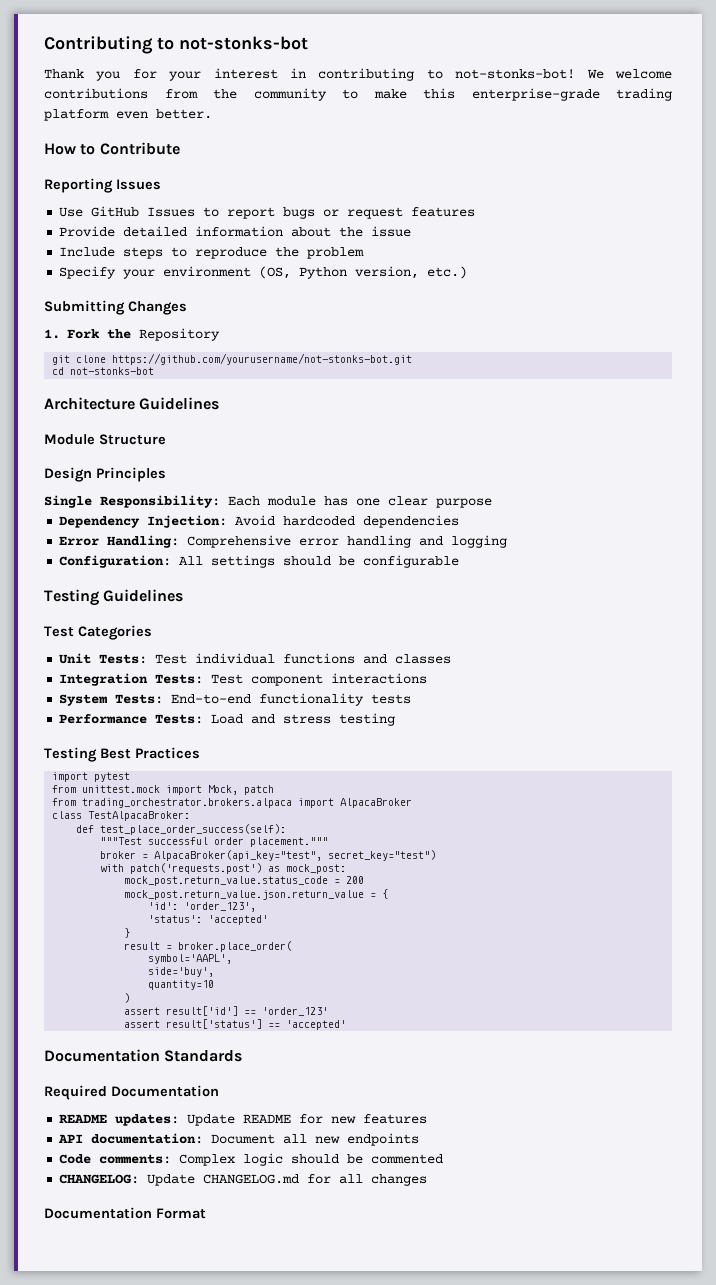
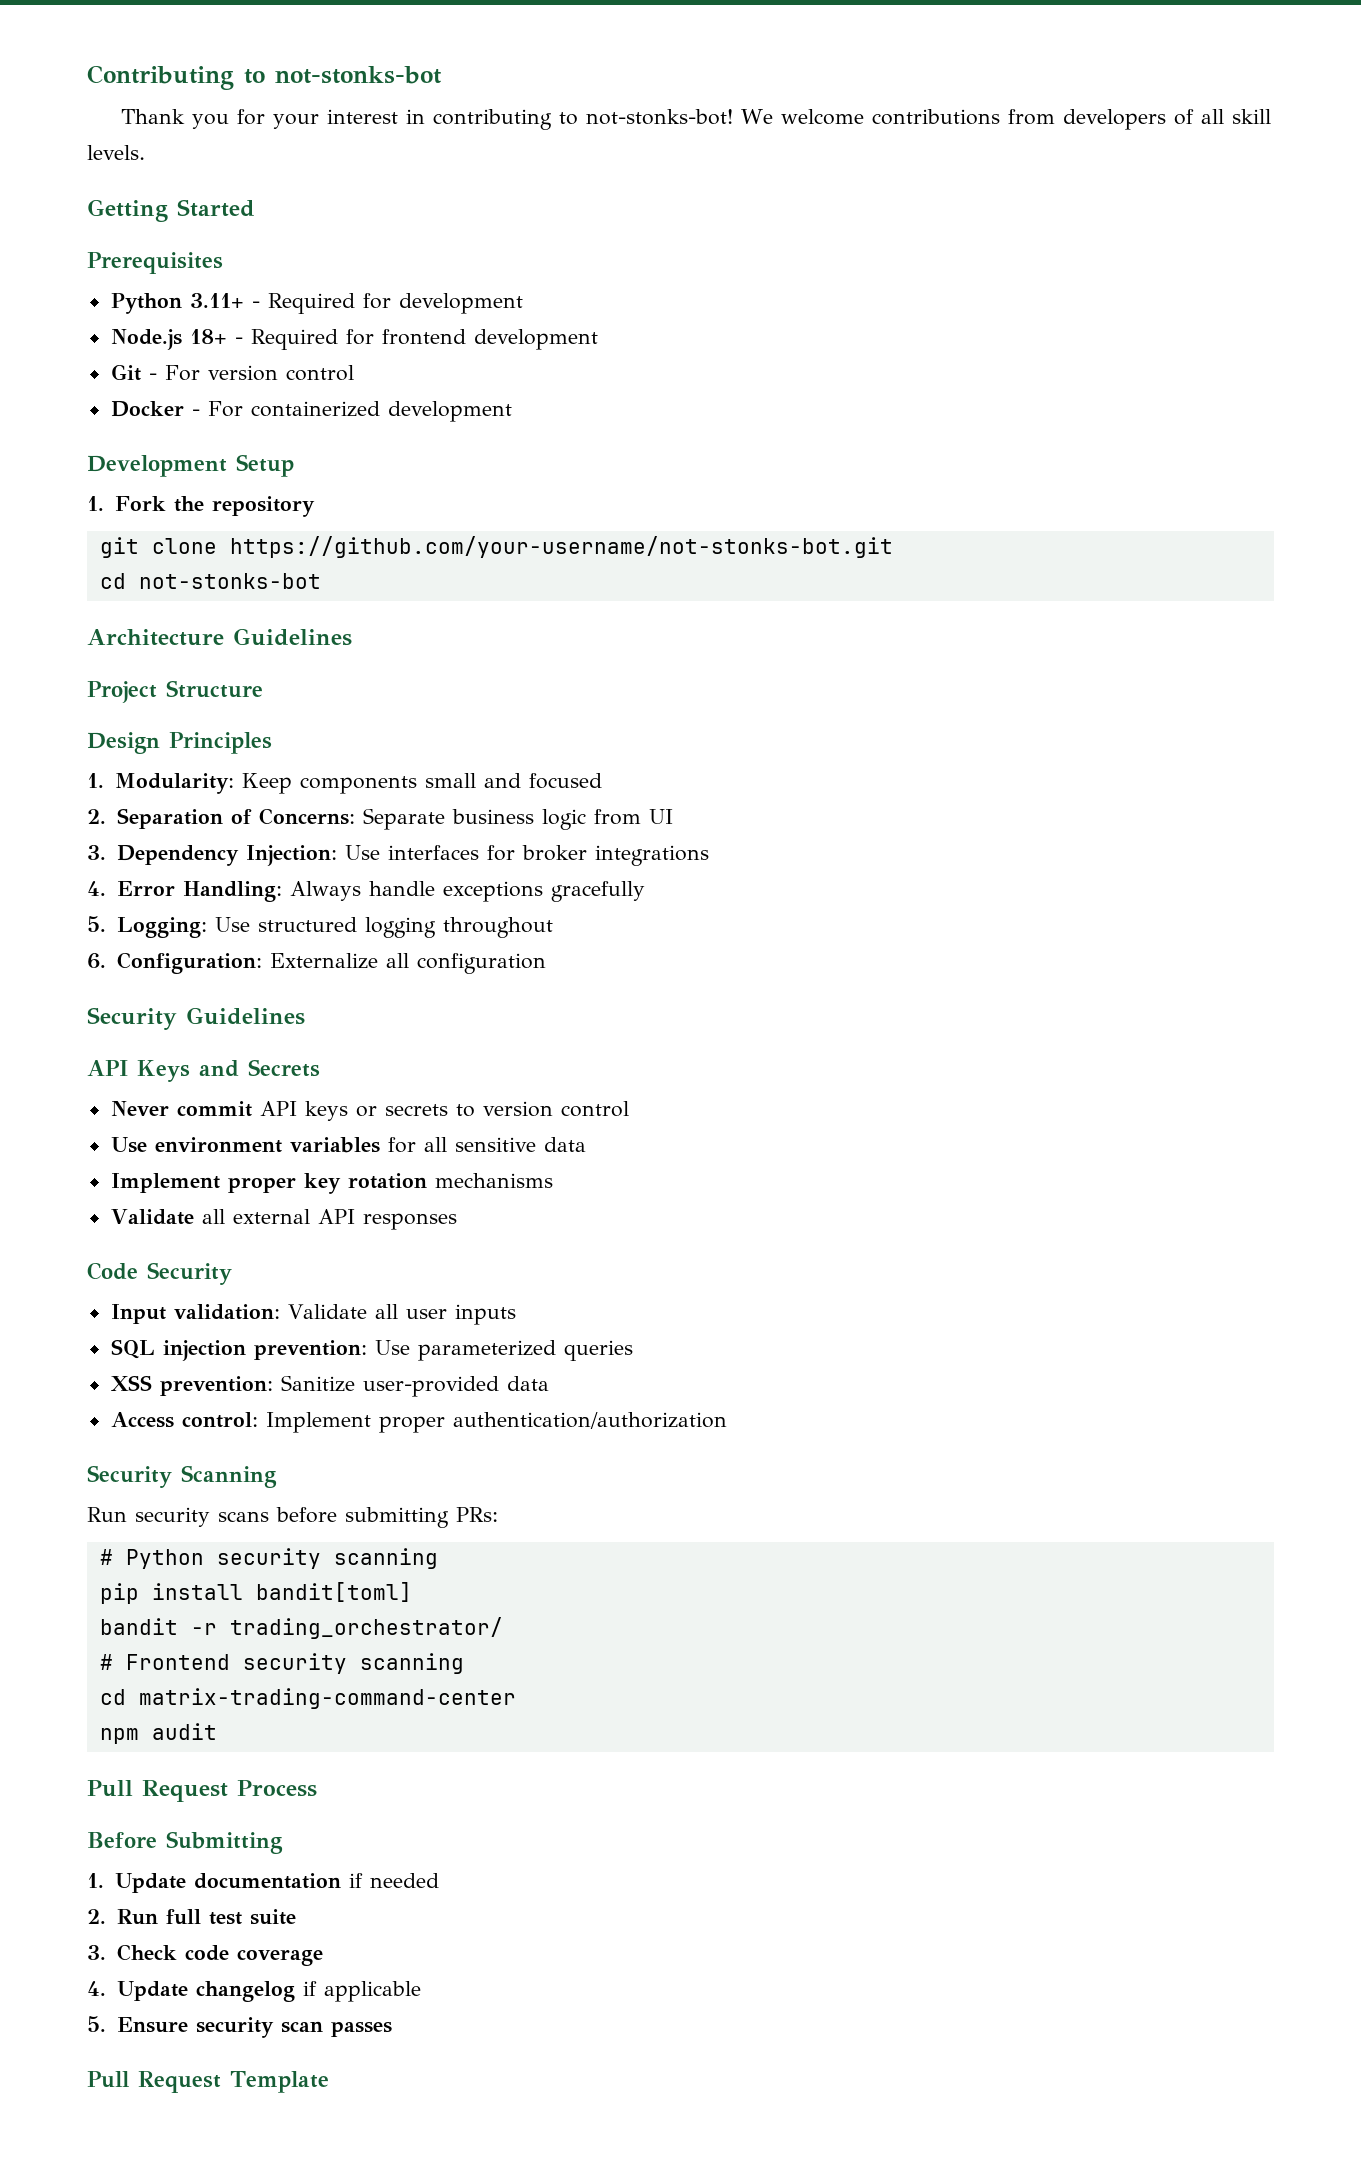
- We welcome contributions from the community to make this enterprise-grade trading platform even better.
- How to Contribute
- Reporting Issues
- Use GitHub Issues to report bugs or request features
- Provide detailed information about the issue
- Include steps to reproduce the problem
- Specify your environment (OS, Python version, etc.)
- Submitting Changes
+ We welcome contributions from developers of all skill levels.
+ Getting Started
+ Prerequisites
+ Python 3.11+ - Required for development
+ Node.js 18+ - Required for frontend development
+ Git - For version control
+ Docker - For containerized development
+ Development Setup
- 1. Fork the Repository
+ 1. Fork the repository
- git clone https://github.com/yourusername/not-stonks-bot.git
+ git clone https://github.com/your-username/not-stonks-bot.git
- Module Structure
+ Project Structure
- Single Responsibility: Each module has one clear purpose
- Dependency Injection: Avoid hardcoded dependencies
- Error Handling: Comprehensive error handling and logging
- Configuration: All settings should be configurable
- Testing Guidelines
- Test Categories
- Unit Tests: Test individual functions and classes
- Integration Tests: Test component interactions
- System Tests: End-to-end functionality tests
- Performance Tests: Load and stress testing
- Testing Best Practices
- import pytest
- from unittest.mock import Mock, patch
- from trading_orchestrator.brokers.alpaca import AlpacaBroker
- class TestAlpacaBroker:
- def test_place_order_success(self):
- """Test successful order placement."""
- broker = AlpacaBroker(api_key="test", secret_key="test")
- with patch('requests.post') as mock_post:
- mock_post.return_value.status_code = 200
- mock_post.return_value.json.return_value = {
- 'id': 'order_123',
- 'status': 'accepted'
- }
- result = broker.place_order(
- symbol='AAPL',
- side='buy',
- quantity=10
- )
- assert result['id'] == 'order_123'
- assert result['status'] == 'accepted'
- Documentation Standards
- Required Documentation
- README updates: Update README for new features
- API documentation: Document all new endpoints
- Code comments: Complex logic should be commented
- CHANGELOG: Update CHANGELOG.md for all changes
- Documentation Format
+ 1. Modularity: Keep components small and focused
+ 2. Separation of Concerns: Separate business logic from UI
+ 3. Dependency Injection: Use interfaces for broker integrations
+ 4. Error Handling: Always handle exceptions gracefully
+ 5. Logging: Use structured logging throughout
+ 6. Configuration: Externalize all configuration
+ Security Guidelines
+ API Keys and Secrets
+ Never commit API keys or secrets to version control
+ Use environment variables for all sensitive data
+ Implement proper key rotation mechanisms
+ Validate all external API responses
+ Code Security
+ Input validation: Validate all user inputs
+ SQL injection prevention: Use parameterized queries
+ XSS prevention: Sanitize user-provided data
+ Access control: Implement proper authentication/authorization
+ Security Scanning
+ Run security scans before submitting PRs:
+ # Python security scanning
+ pip install bandit[toml]
+ bandit -r trading_orchestrator/
+ # Frontend security scanning
+ cd matrix-trading-command-center
+ npm audit
+ Pull Request Process
+ Before Submitting
+ 1. Update documentation if needed
+ 2. Run full test suite
+ 3. Check code coverage
+ 4. Update changelog if applicable
+ 5. Ensure security scan passes
+ Pull Request Template

